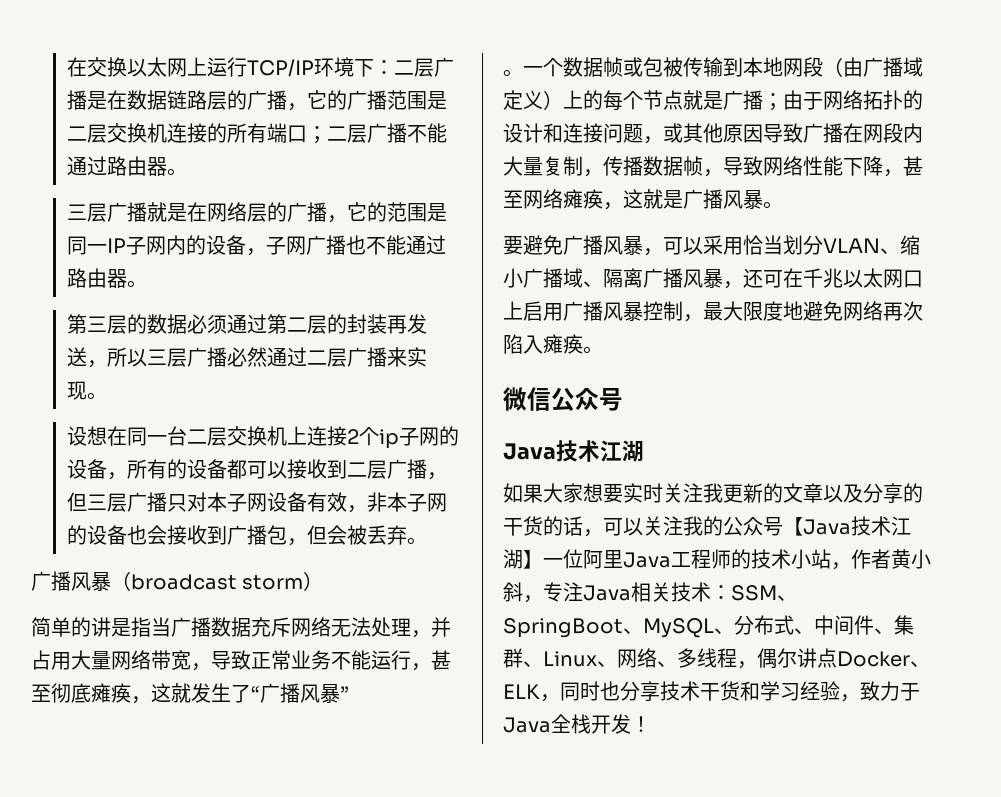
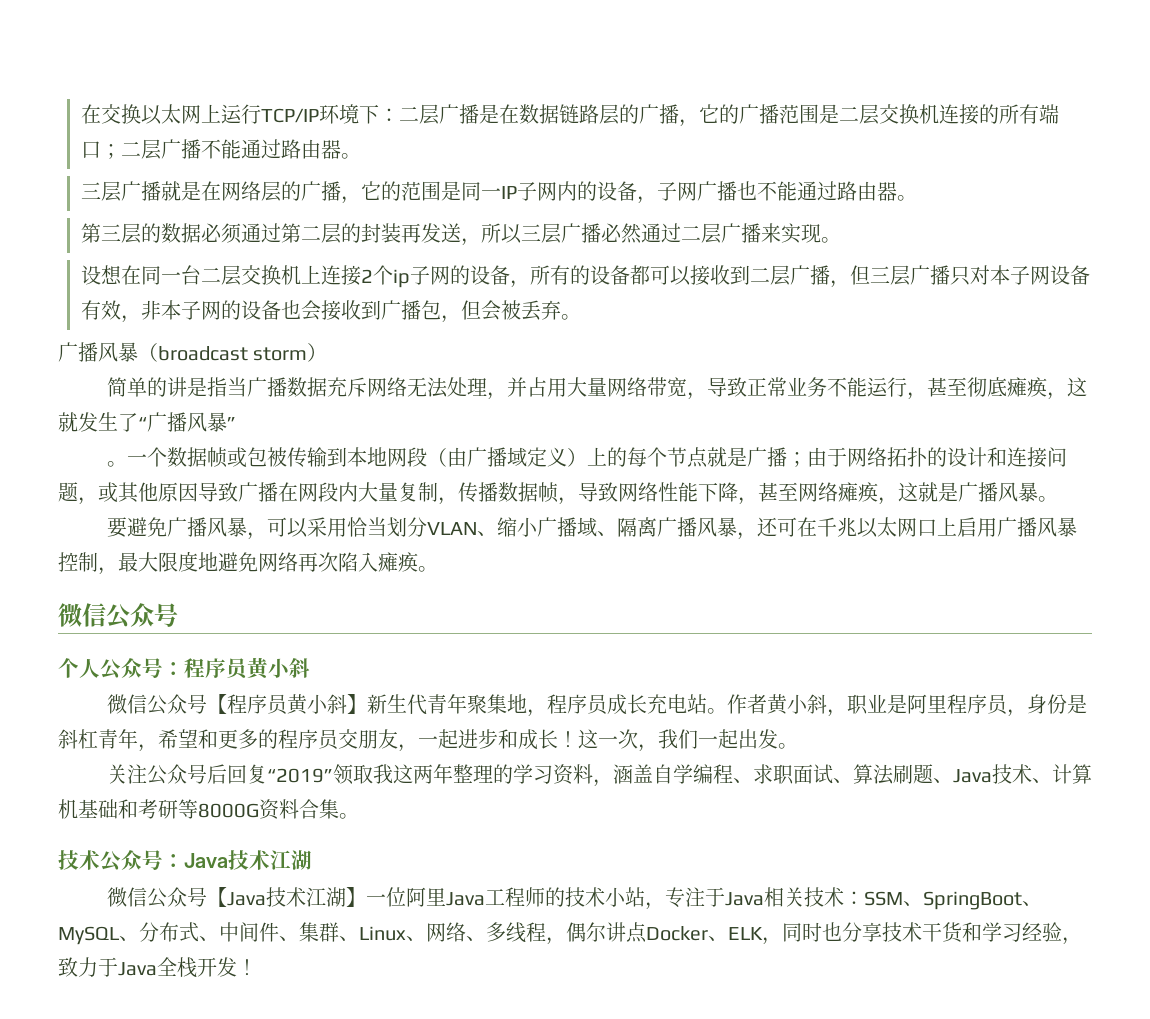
  要避免广播风暴，可以采用恰当划分VLAN、缩小广播域、隔离广播风暴，还可在千兆以太网口上启用广播风暴控制，最大限度地避免网络再次陷入瘫痪。
  微信公众号
- Java技术江湖
- 如果大家想要实时关注我更新的文章以及分享的干货的话，可以关注我的公众号【Java技术江湖】一位阿里Java工程师的技术小站，作者黄小斜，专注Java相关技术：
+ 个人公众号：程序员黄小斜
+ 微信公众号【程序员黄小斜】新生代青年聚集地，程序员成长充电站。作者黄小斜，职业是阿里程序员，身份是斜杠青年，希望和更多的程序员交朋友，一起进步和成长！这一次，我们一起出发。
+ 关注公众号后回复“2019”领取我这两年整理的学习资料，涵盖自学编程、求职面试、算法刷题、Java技术、计算机基础和考研等8000G资料合集。
+ 技术公众号：Java技术江湖
+ 微信公众号【Java技术江湖】一位阿里Java工程师的技术小站，专注于Java相关技术：

